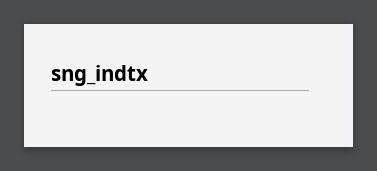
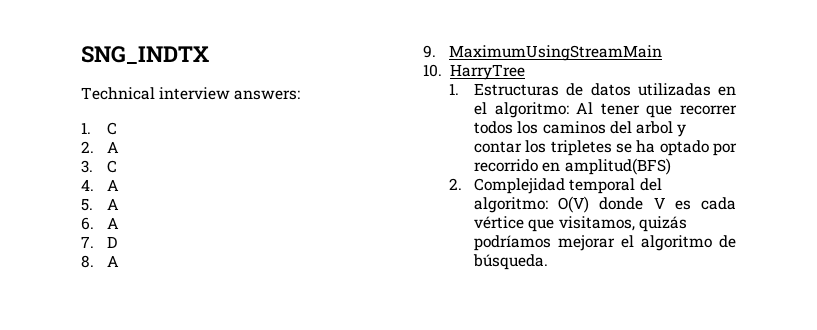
- sng_indtx
+ SNG_INDTX
+ Technical interview answers:
+ 1. C
+ 2. A
+ 3. C
+ 4. A
+ 5. A
+ 6. A
+ 7. D
+ 8. A
+ 9. MaximumUsingStreamMain
+ 10. HarryTree
+ 1. Estructuras de datos utilizadas en el algoritmo: Al tener que recorrer todos los caminos del arbol y contar los tripletes se ha optado por recorrido en amplitud(BFS)
+ 2. Complejidad temporal del algoritmo: O(V) donde V es cada vértice que visitamos, quizás podríamos mejorar el algoritmo de búsqueda.

